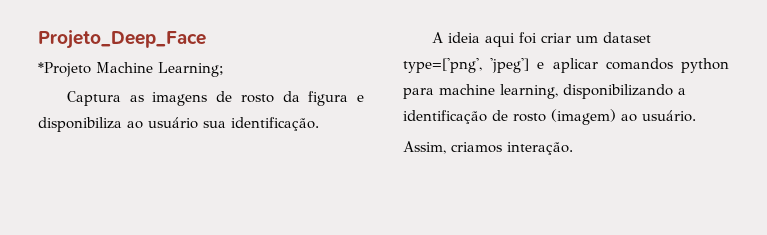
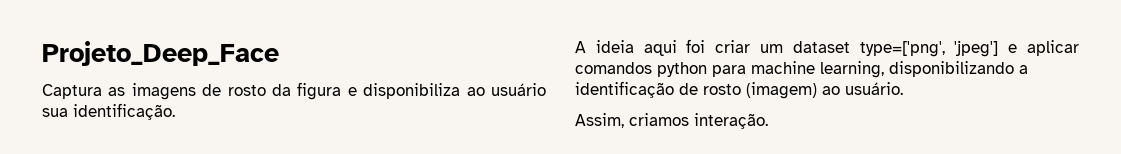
- *Projeto Machine Learning;

